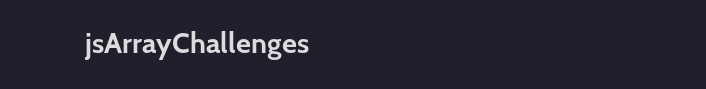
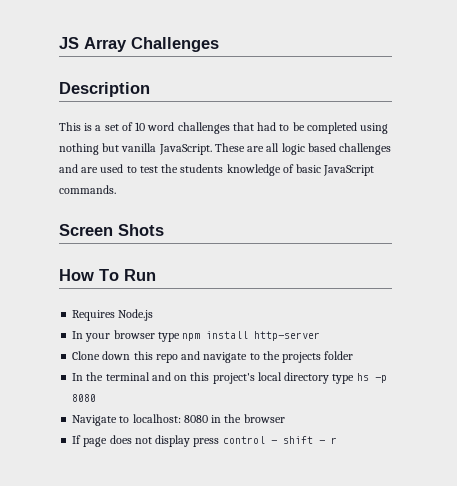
- jsArrayChallenges
+ JS Array Challenges
+ Description
+ This is a set of 10 word challenges that had to be completed using nothing but vanilla JavaScript. These are all logic based challenges and are used to test the students knowledge of basic JavaScript commands.
+ Screen Shots
+ How To Run
+ Requires Node.js
+ In your browser type npm install http-server
+ Clone down this repo and navigate to the projects folder
+ In the terminal and on this project's local directory type hs -p 8080
+ Navigate to localhost: 8080 in the browser
+ If page does not display press control - shift - r

